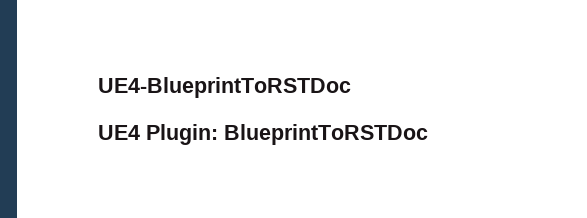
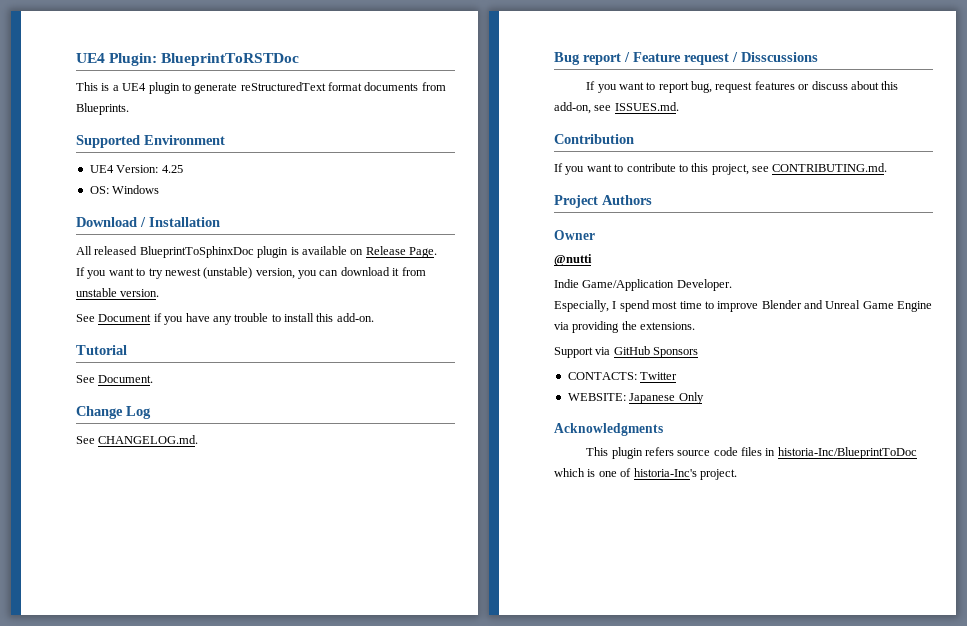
- UE4-BlueprintToRSTDoc
+ This is a UE4 plugin to generate reStructuredText format documents from Blueprints.
+ Supported Environment
+ UE4 Version: 4.25
+ OS: Windows
+ Download / Installation
+ All released BlueprintToSphinxDoc plugin is available on Release Page.
+ If you want to try newest (unstable) version, you can download it from unstable version.
+ See Document if you have any trouble to install this add-on.
+ Tutorial
+ See Document.
+ Change Log
+ See CHANGELOG.md.
+ Bug report / Feature request / Disscussions
+ If you want to report bug, request features or discuss about this add-on, see ISSUES.md.
+ Contribution
+ If you want to contribute to this project, see CONTRIBUTING.md.
+ Project Authors
+ Owner
+ @nutti
+ Indie Game/Application Developer.
+ Especially, I spend most time to improve Blender and Unreal Game Engine via providing the extensions.
+ Support via GitHub Sponsors
+ CONTACTS: Twitter
+ WEBSITE: Japanese Only
+ Acknowledgments
+ This plugin refers source code files in historia-Inc/BlueprintToDoc which is one of historia-Inc's project.

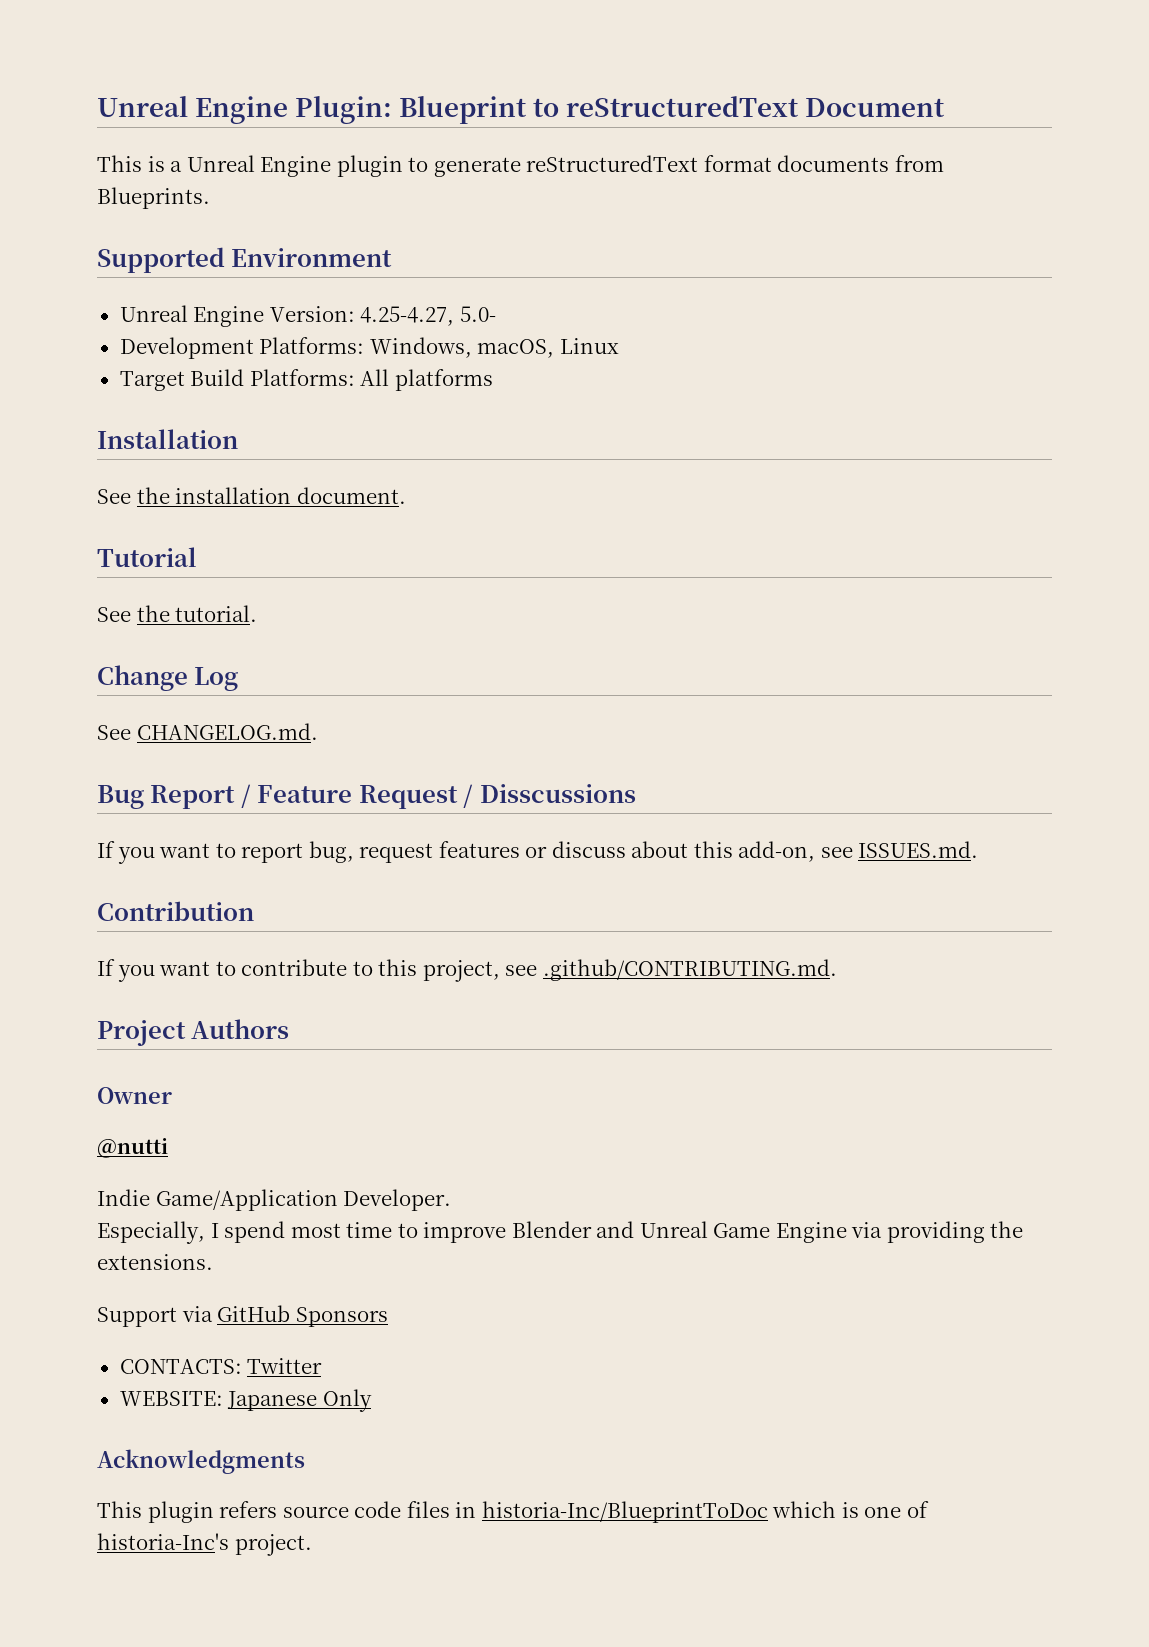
- UE4 Plugin: BlueprintToRSTDoc
+ Unreal Engine Plugin: Blueprint to reStructuredText Document
- This is a UE4 plugin to generate reStructuredText format documents from Blueprints.
+ This is a Unreal Engine plugin to generate reStructuredText format documents from Blueprints.
- UE4 Version: 4.25
- OS: Windows
- Download / Installation
- All released BlueprintToSphinxDoc plugin is available on Release Page.
- If you want to try newest (unstable) version, you can download it from unstable version.
- See Document if you have any trouble to install this add-on.
+ Unreal Engine Version: 4.25-4.27, 5.0-
+ Development Platforms: Windows, macOS, Linux
+ Target Build Platforms: All platforms
+ Installation
+ See the installation document.
- See Document.
+ See the tutorial.
- Bug report / Feature request / Disscussions
+ Bug Report / Feature Request / Disscussions
- If you want to contribute to this project, see CONTRIBUTING.md.
+ If you want to contribute to this project, see .github/CONTRIBUTING.md.

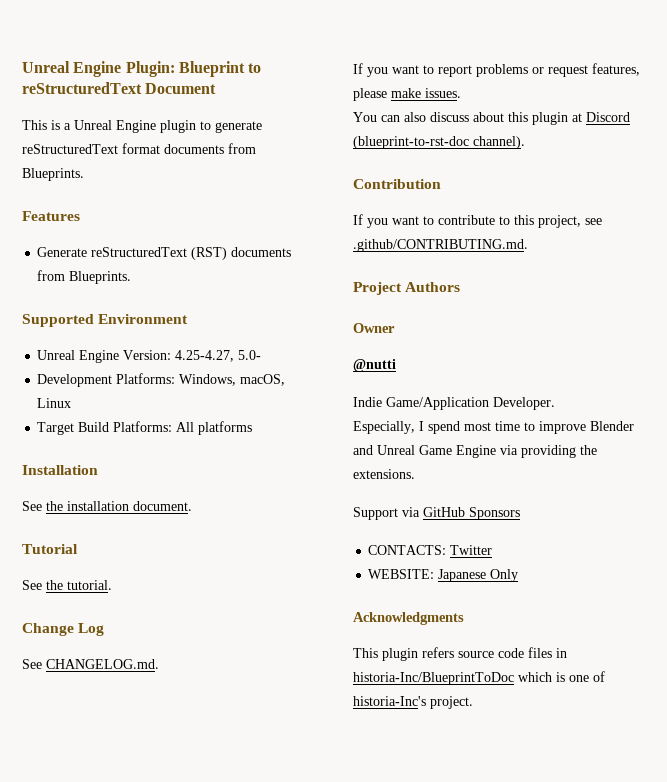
+ Features
+ Generate reStructuredText (RST) documents from Blueprints.
- Bug Report / Feature Request / Disscussions
- If you want to report bug, request features or discuss about this add-on, see ISSUES.md.
+ If you want to report problems or request features, please make issues.
+ You can also discuss about this plugin at Discord (blueprint-to-rst-doc channel).

